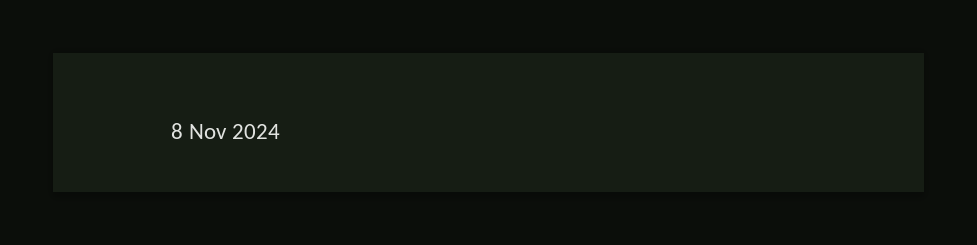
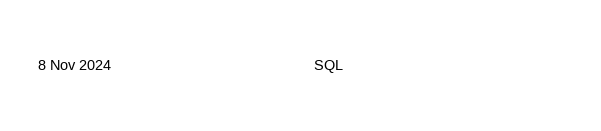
+ SQL

